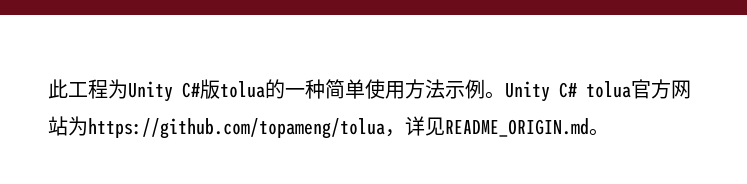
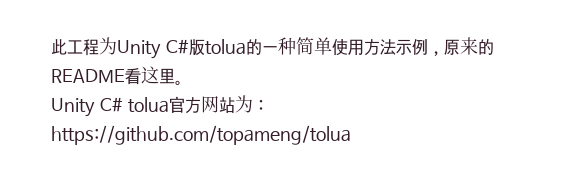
- 此工程为Unity C#版tolua的一种简单使用方法示例。Unity C# tolua官方网站为https://github.com/topameng/tolua，详见README_ORIGIN.md。
+ 此工程为Unity C#版tolua的一种简单使用方法示例，原来的README看这里。
+ Unity C# tolua官方网站为：https://github.com/topameng/tolua

